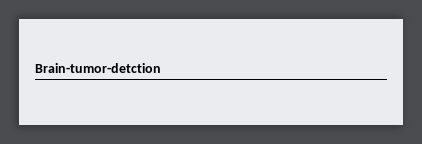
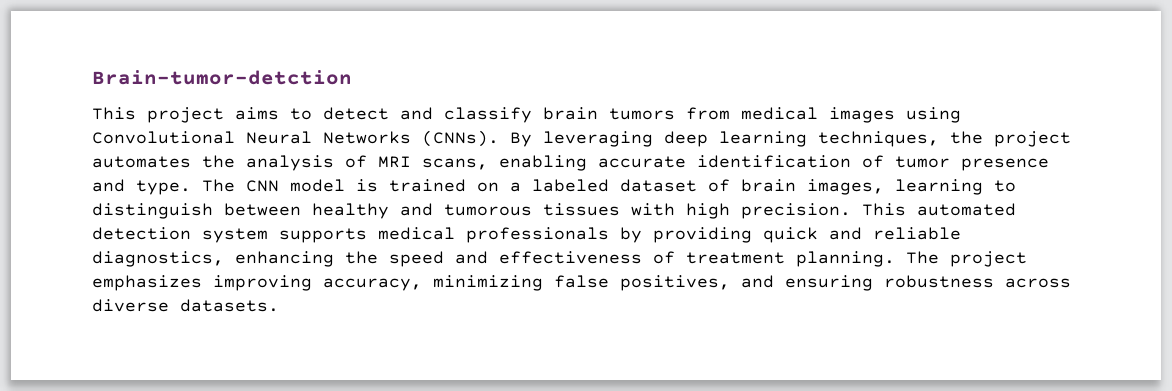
+ This project aims to detect and classify brain tumors from medical images using Convolutional Neural Networks (CNNs). By leveraging deep learning techniques, the project automates the analysis of MRI scans, enabling accurate identification of tumor presence and type. The CNN model is trained on a labeled dataset of brain images, learning to distinguish between healthy and tumorous tissues with high precision. This automated detection system supports medical professionals by providing quick and reliable diagnostics, enhancing the speed and effectiveness of treatment planning. The project emphasizes improving accuracy, minimizing false positives, and ensuring robustness across diverse datasets.

